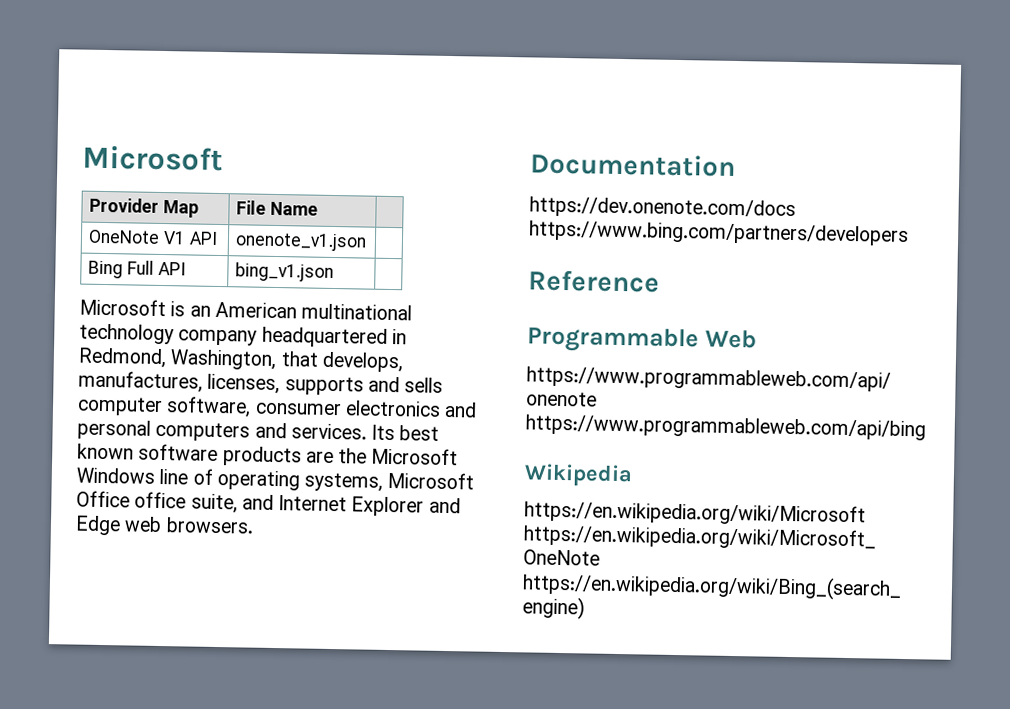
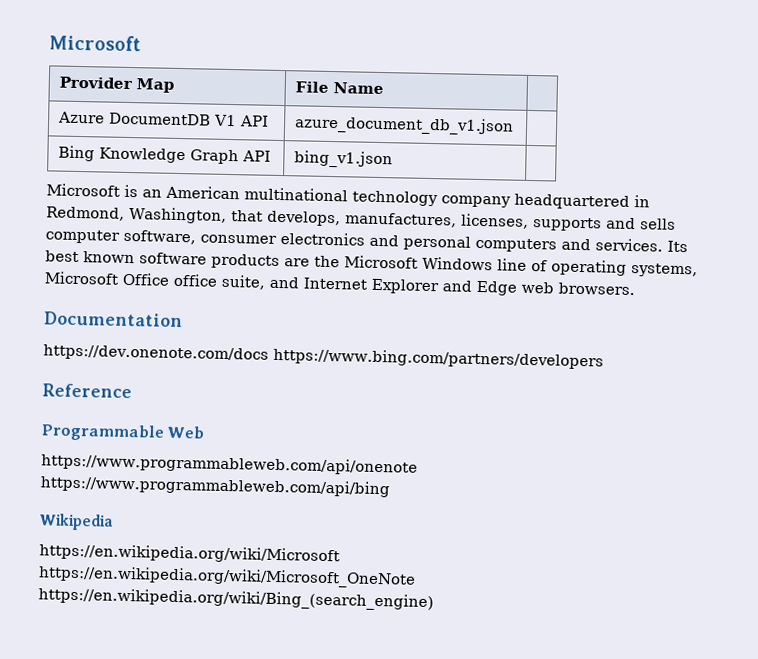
- OneNote V1 API | onenote_v1.json |
+ Azure DocumentDB V1 API | azure_document_db_v1.json |
- Bing Full API | bing_v1.json |
+ Bing Knowledge Graph API | bing_v1.json |

